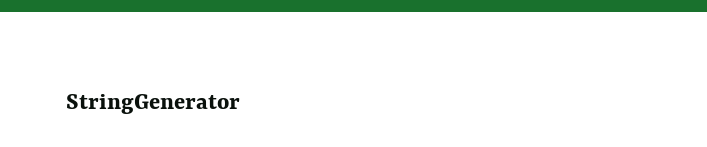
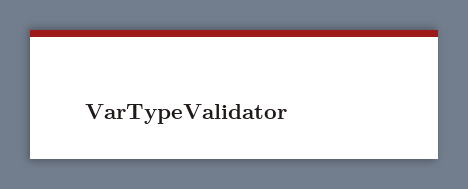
- StringGenerator
+ VarTypeValidator

